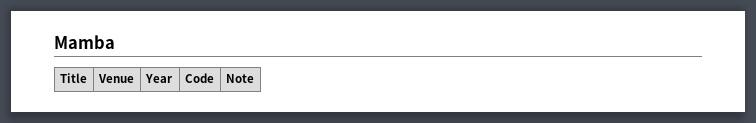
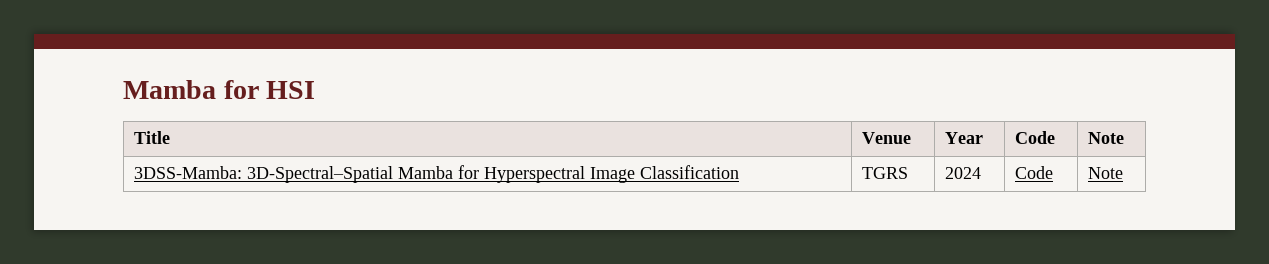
- Mamba
+ Mamba for HSI
+ 3DSS-Mamba: 3D-Spectral–Spatial Mamba for Hyperspectral Image Classification | TGRS | 2024 | Code | Note

